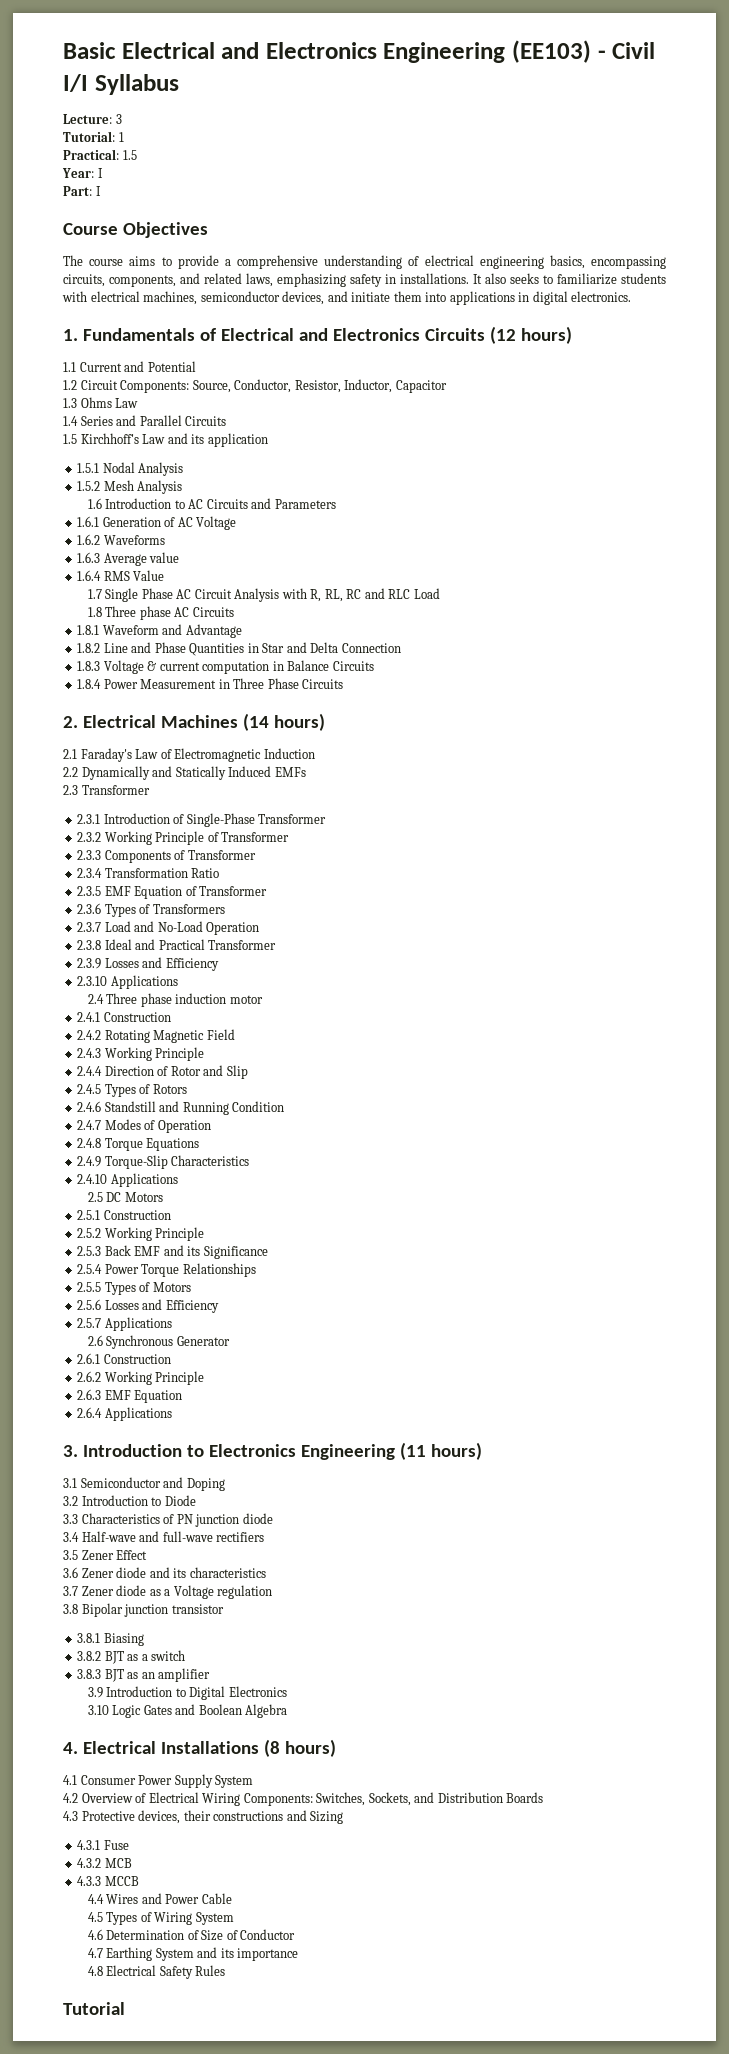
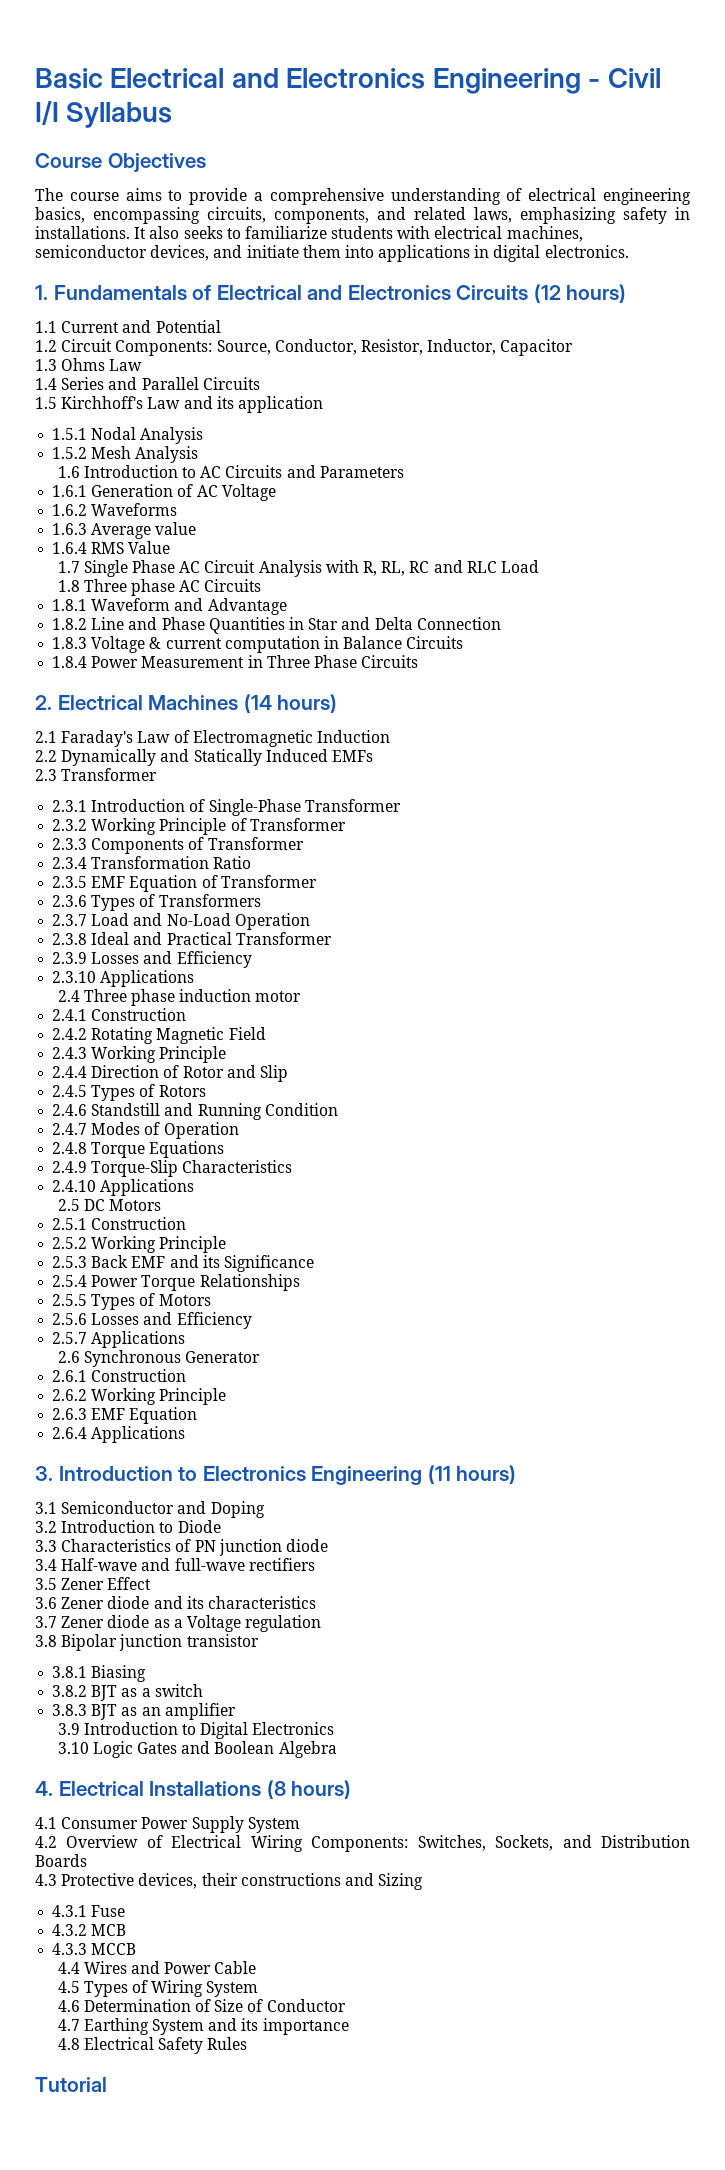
- Basic Electrical and Electronics Engineering (EE103) - Civil I/I Syllabus
+ Basic Electrical and Electronics Engineering - Civil I/I Syllabus
- Lecture: 3
- Tutorial: 1
- Practical: 1.5
- Year: I
- Part: I

